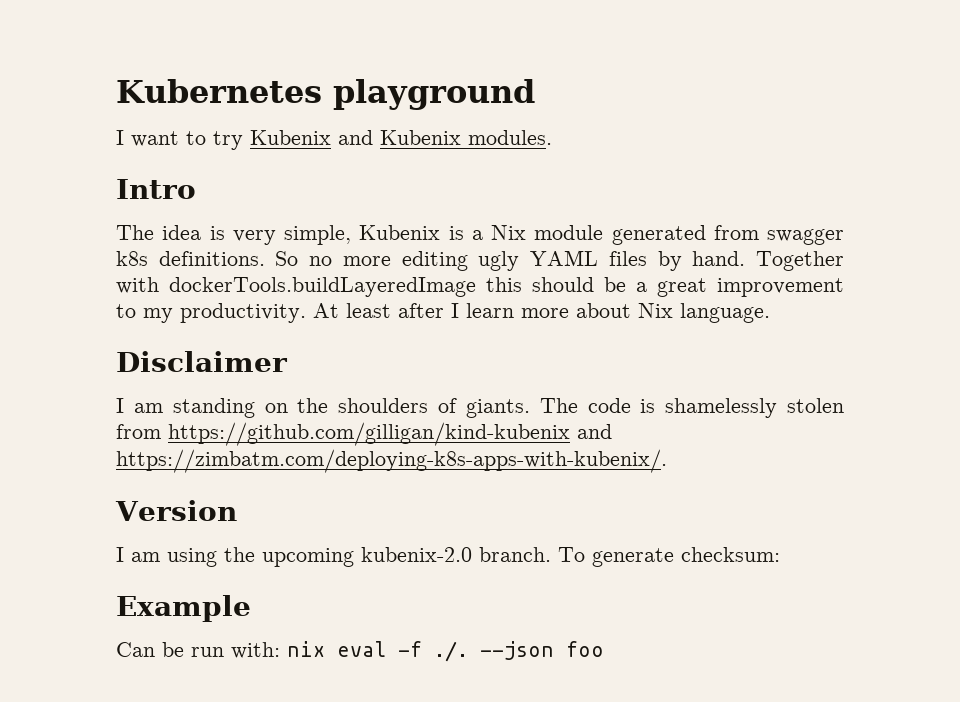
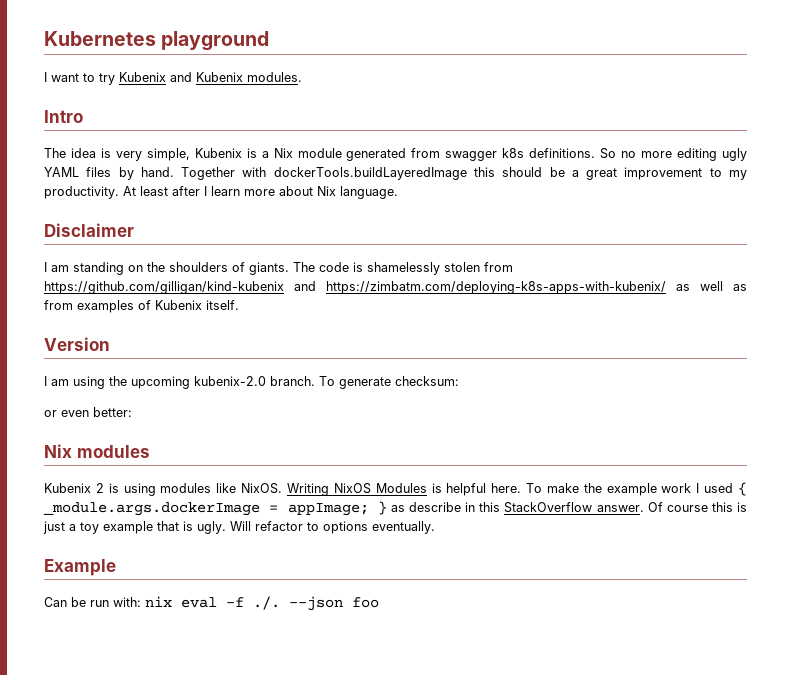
- The code is shamelessly stolen from https://github.com/gilligan/kind-kubenix and https://zimbatm.com/deploying-k8s-apps-with-kubenix/.
+ The code is shamelessly stolen from https://github.com/gilligan/kind-kubenix and https://zimbatm.com/deploying-k8s-apps-with-kubenix/ as well as from examples of Kubenix itself.
+ or even better:
+ Nix modules
+ Kubenix 2 is using modules like NixOS. Writing NixOS Modules is helpful here. To make the example work I used { _module.args.dockerImage = appImage; } as describe in this StackOverflow answer. Of course this is just a toy example that is ugly. Will refactor to options eventually.

